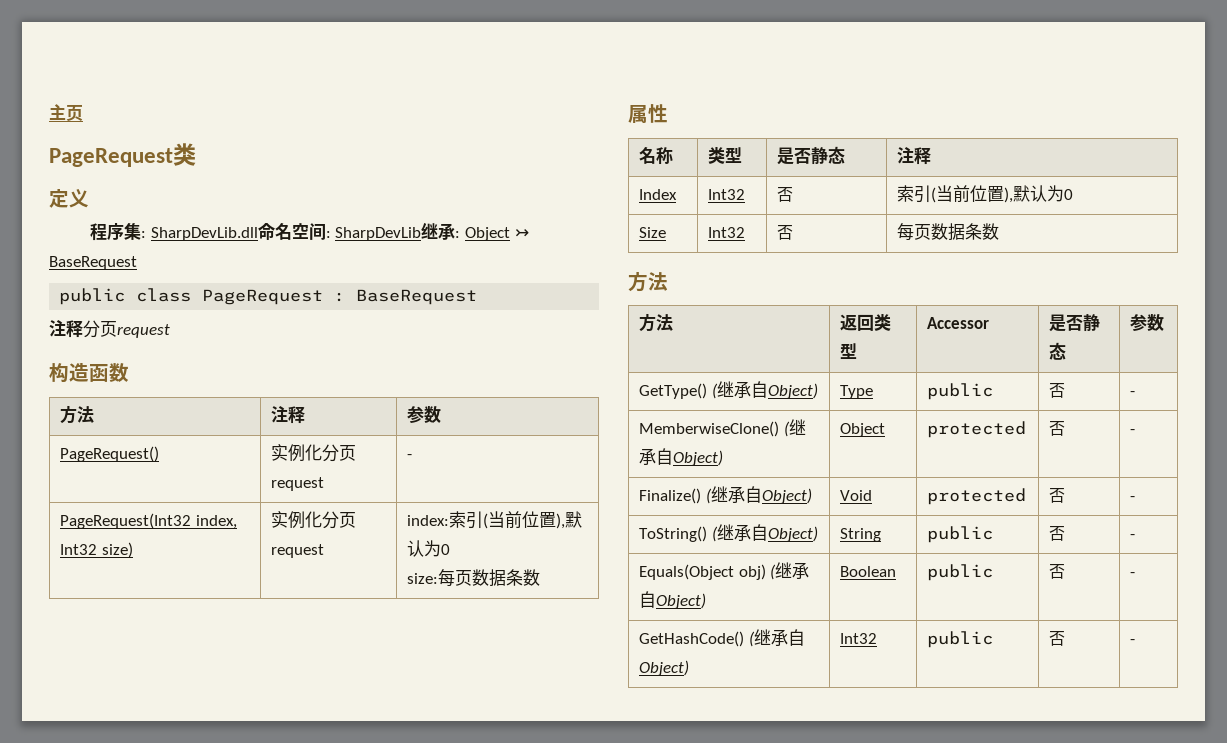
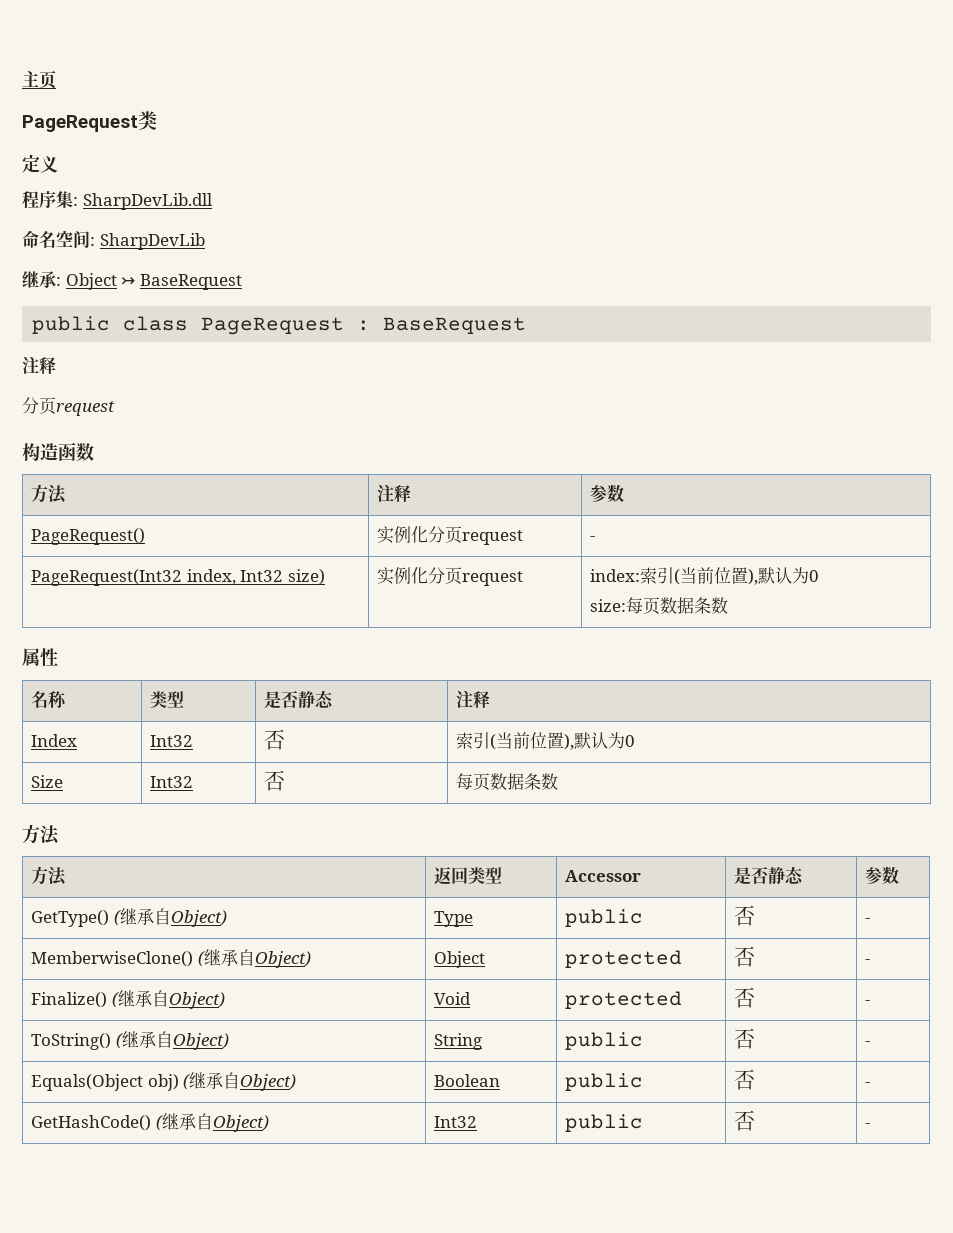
- 程序集: SharpDevLib.dll命名空间: SharpDevLib继承: Object ↣ BaseRequest
+ 程序集: SharpDevLib.dll
+ 命名空间: SharpDevLib
+ 继承: Object ↣ BaseRequest
  public class PageRequest : BaseRequest
- 注释分页request
+ 注释
+ 分页request

